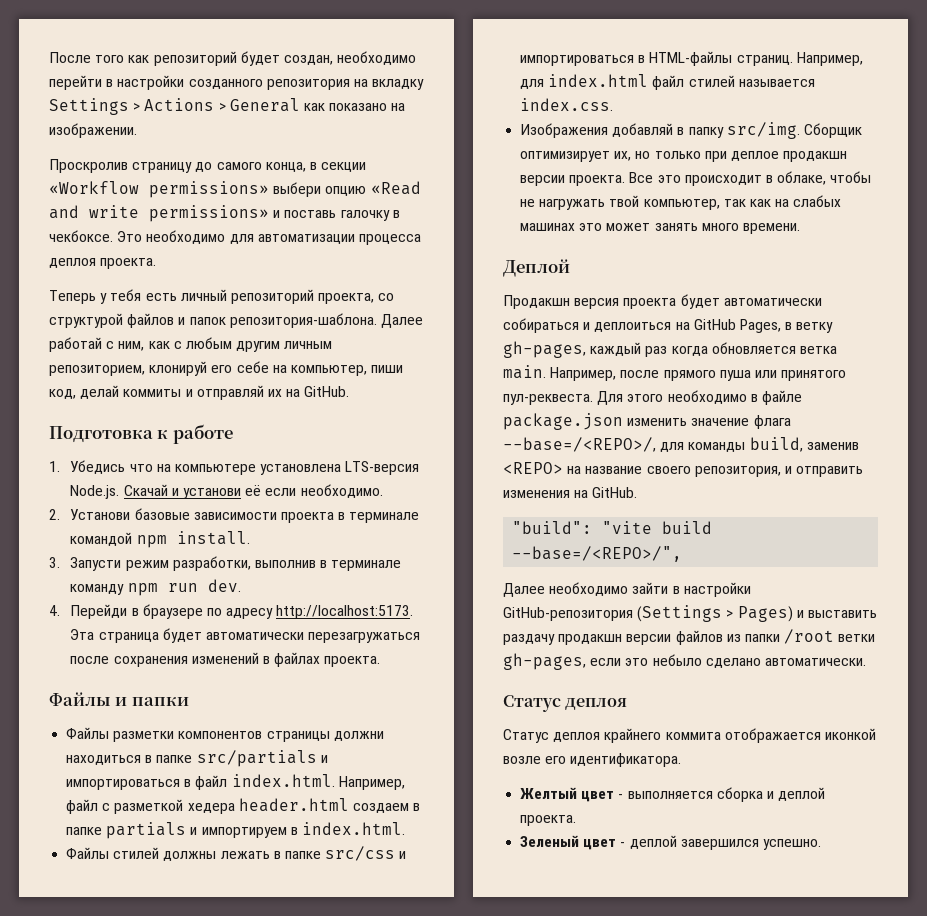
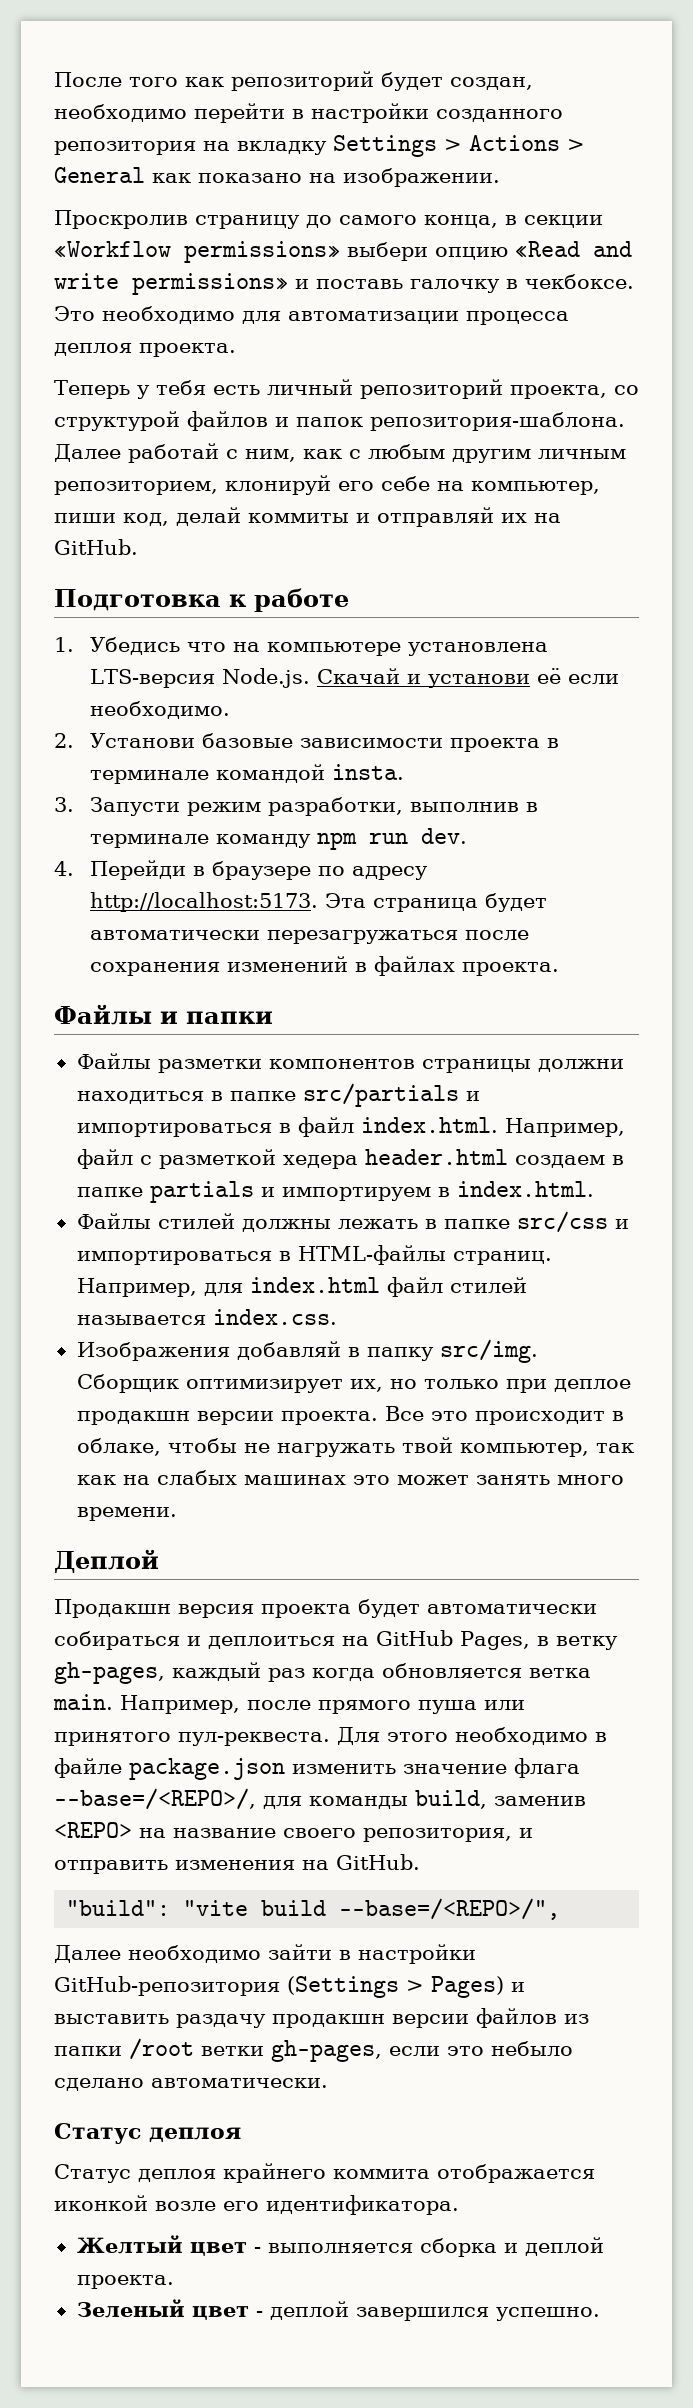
- 2. Установи базовые зависимости проекта в терминале командой npm install.
+ 2. Установи базовые зависимости проекта в терминале командой insta.

